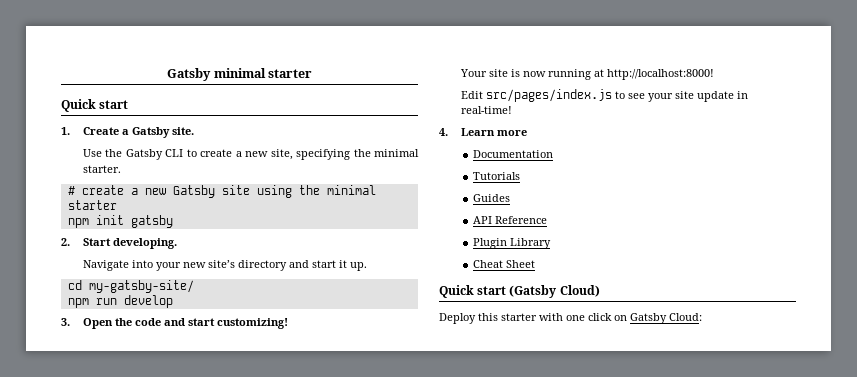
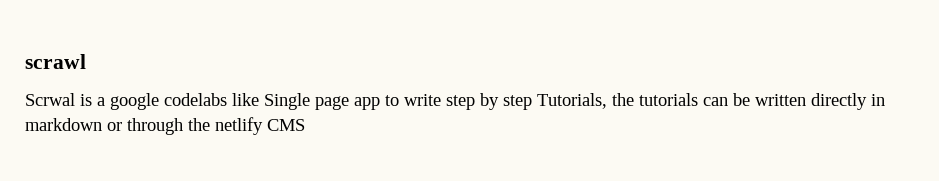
- Gatsby minimal starter
- Quick start
- 1. Create a Gatsby site.
- Use the Gatsby CLI to create a new site, specifying the minimal starter.
- # create a new Gatsby site using the minimal starter
- npm init gatsby
- 2. Start developing.
- Navigate into your new site’s directory and start it up.
- cd my-gatsby-site/
- npm run develop
- 3. Open the code and start customizing!
- Your site is now running at http://localhost:8000!
- Edit src/pages/index.js to see your site update in real-time!
- 4. Learn more
- Documentation
- Tutorials
- Guides
- API Reference
- Plugin Library
- Cheat Sheet
- Quick start (Gatsby Cloud)
- Deploy this starter with one click on Gatsby Cloud:
+ scrawl
+ Scrwal is a google codelabs like Single page app to write step by step Tutorials, the tutorials can be written directly in markdown or through the netlify CMS

